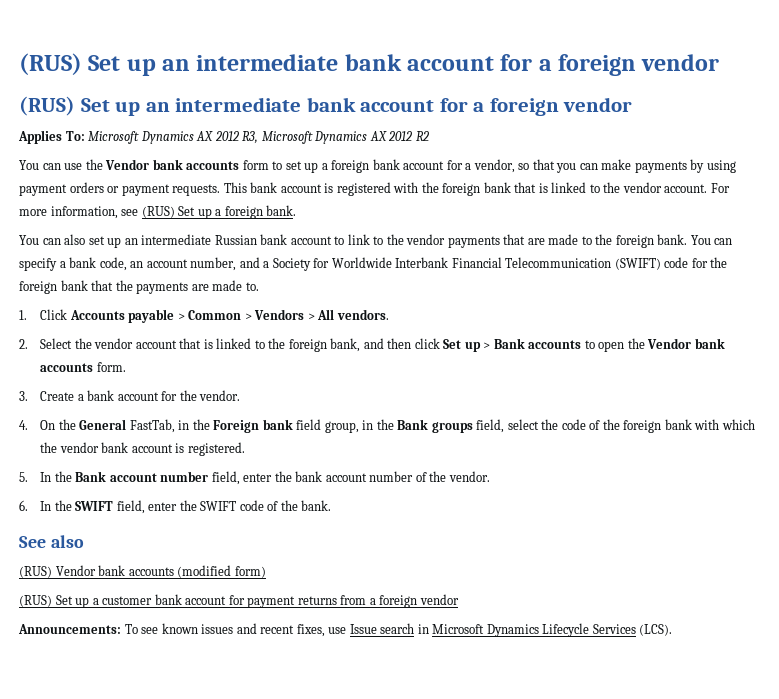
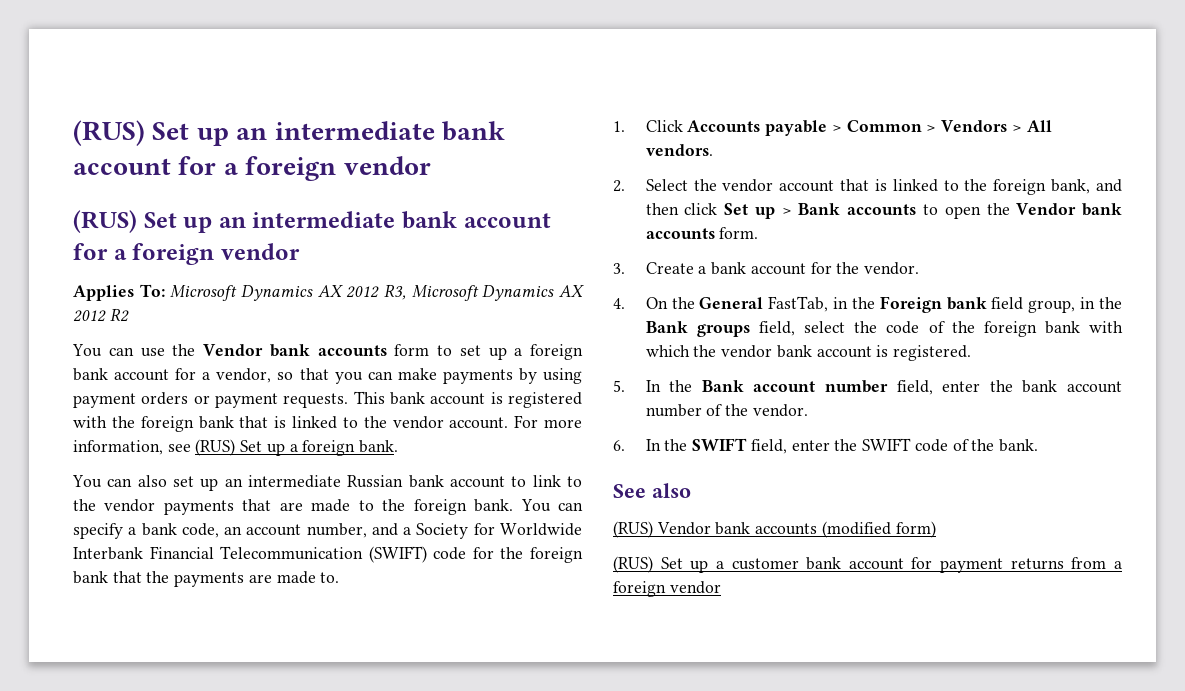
- Announcements: To see known issues and recent fixes, use Issue search in Microsoft Dynamics Lifecycle Services (LCS).

